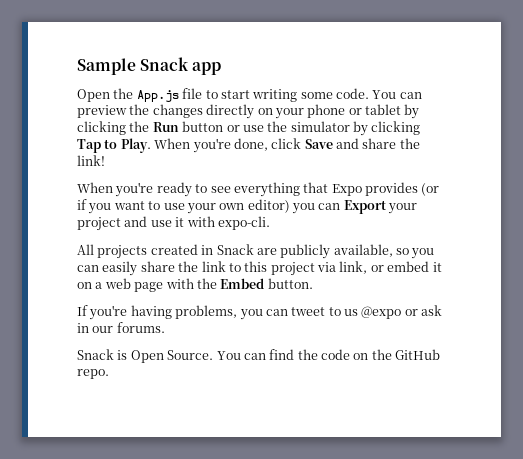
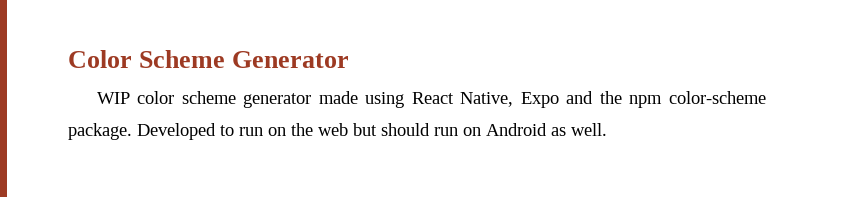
- Sample Snack app
- Open the App.js file to start writing some code. You can preview the changes directly on your phone or tablet by clicking the Run button or use the simulator by clicking Tap to Play. When you're done, click Save and share the link!
- When you're ready to see everything that Expo provides (or if you want to use your own editor) you can Export your project and use it with expo-cli.
- All projects created in Snack are publicly available, so you can easily share the link to this project via link, or embed it on a web page with the Embed button.
- If you're having problems, you can tweet to us @expo or ask in our forums.
- Snack is Open Source. You can find the code on the GitHub repo.
+ Color Scheme Generator
+ WIP color scheme generator made using React Native, Expo and the npm color-scheme package. Developed to run on the web but should run on Android as well.

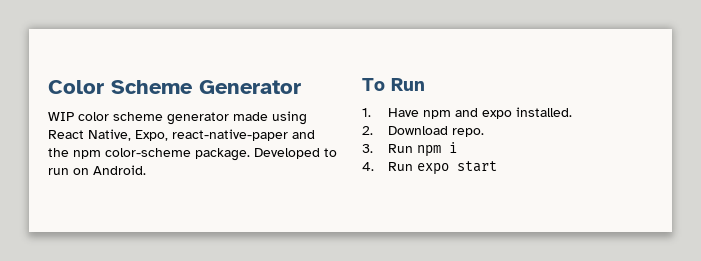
- WIP color scheme generator made using React Native, Expo and the npm color-scheme package.
+ WIP color scheme generator made using React Native, Expo, react-native-paper and the npm color-scheme package.
- Developed to run on the web but should run on Android as well.
+ Developed to run on Android.
+ To Run
+ 1. Have npm and expo installed.
+ 2. Download repo.
+ 3. Run npm i
+ 4. Run expo start

